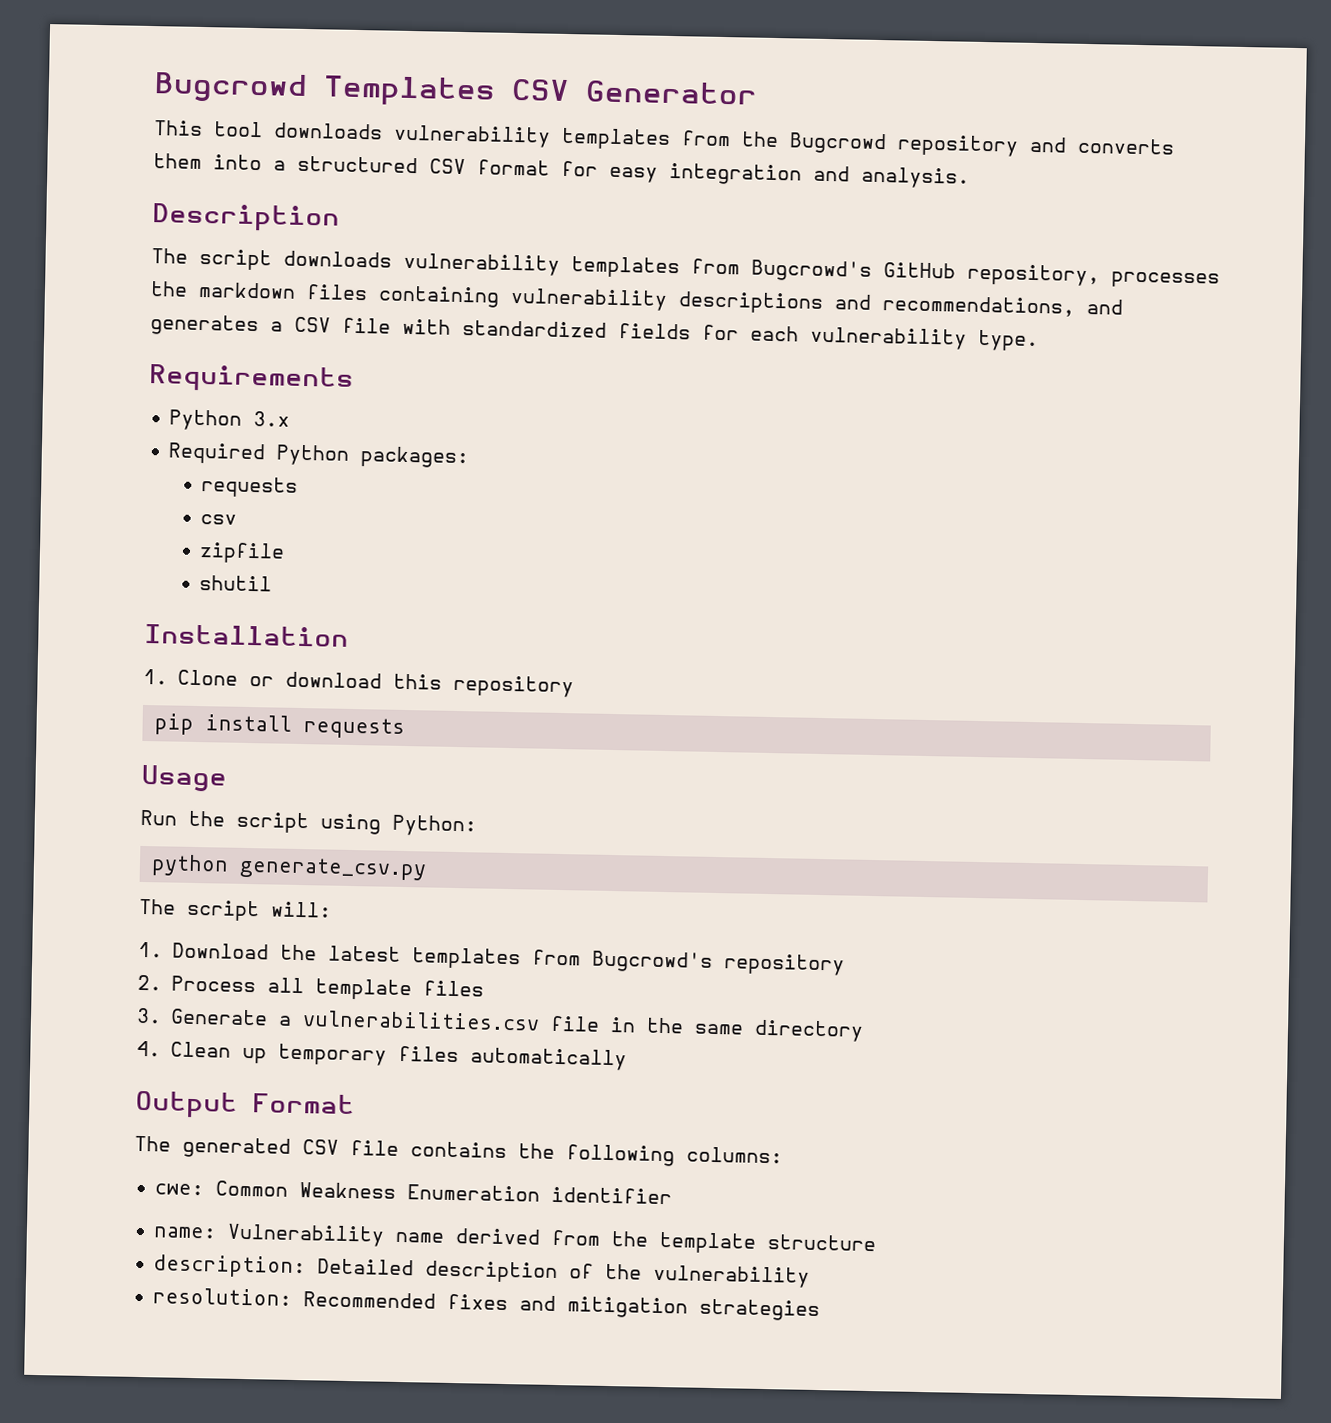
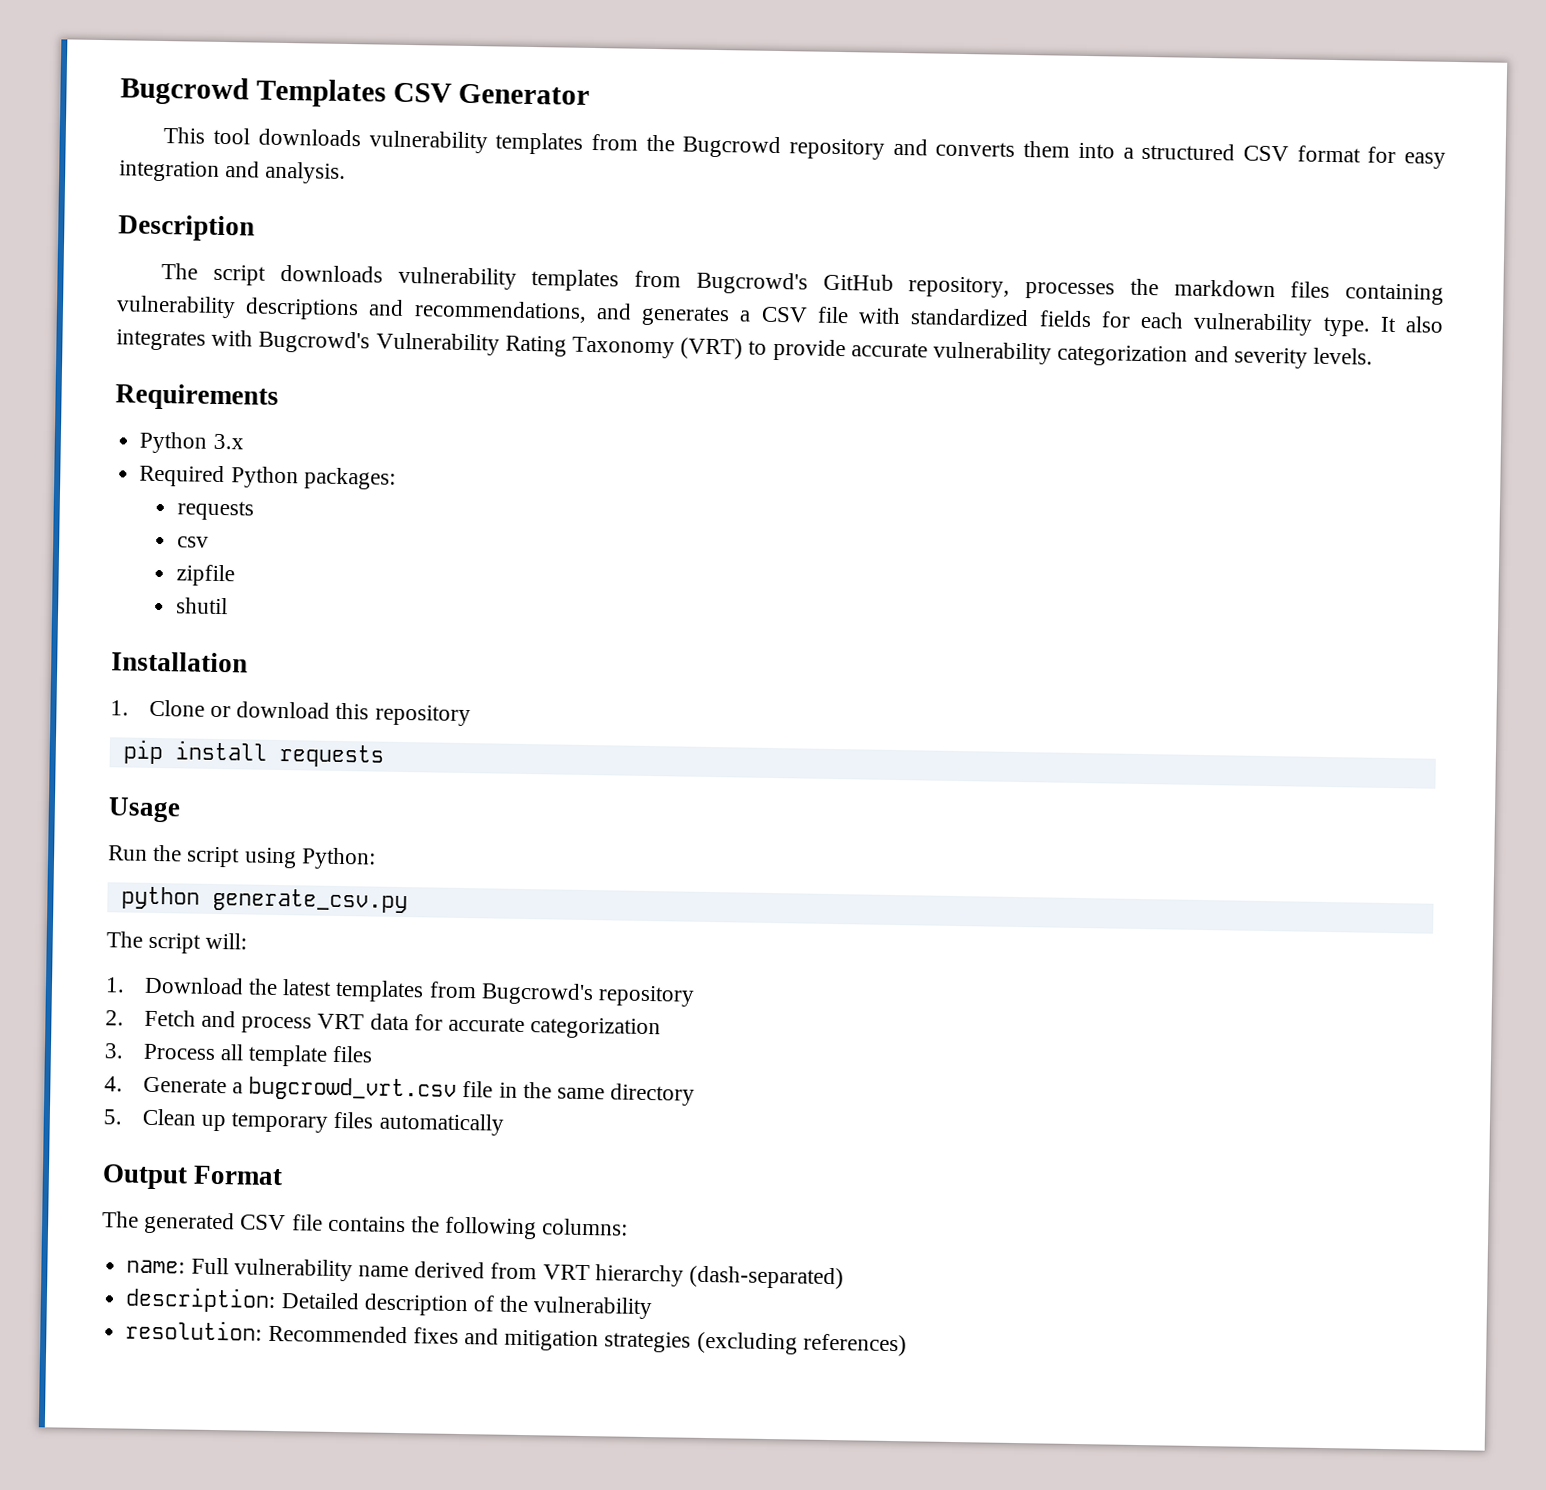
+ It also integrates with Bugcrowd's Vulnerability Rating Taxonomy (VRT) to provide accurate vulnerability categorization and severity levels.
- 2. Process all template files
+ 2. Fetch and process VRT data for accurate categorization
+ 3. Process all template files
- 3. Generate a vulnerabilities.csv file in the same directory
+ 4. Generate a bugcrowd_vrt.csv file in the same directory
- 4. Clean up temporary files automatically
+ 5. Clean up temporary files automatically
- cwe: Common Weakness Enumeration identifier
- name: Vulnerability name derived from the template structure
+ name: Full vulnerability name derived from VRT hierarchy (dash-separated)
- resolution: Recommended fixes and mitigation strategies
+ resolution: Recommended fixes and mitigation strategies (excluding references)

